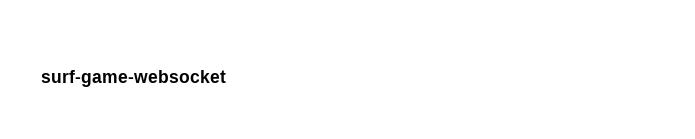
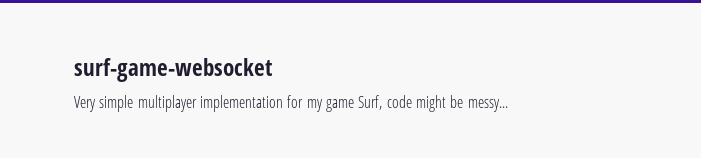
+ Very simple multiplayer implementation for my game Surf, code might be messy...

